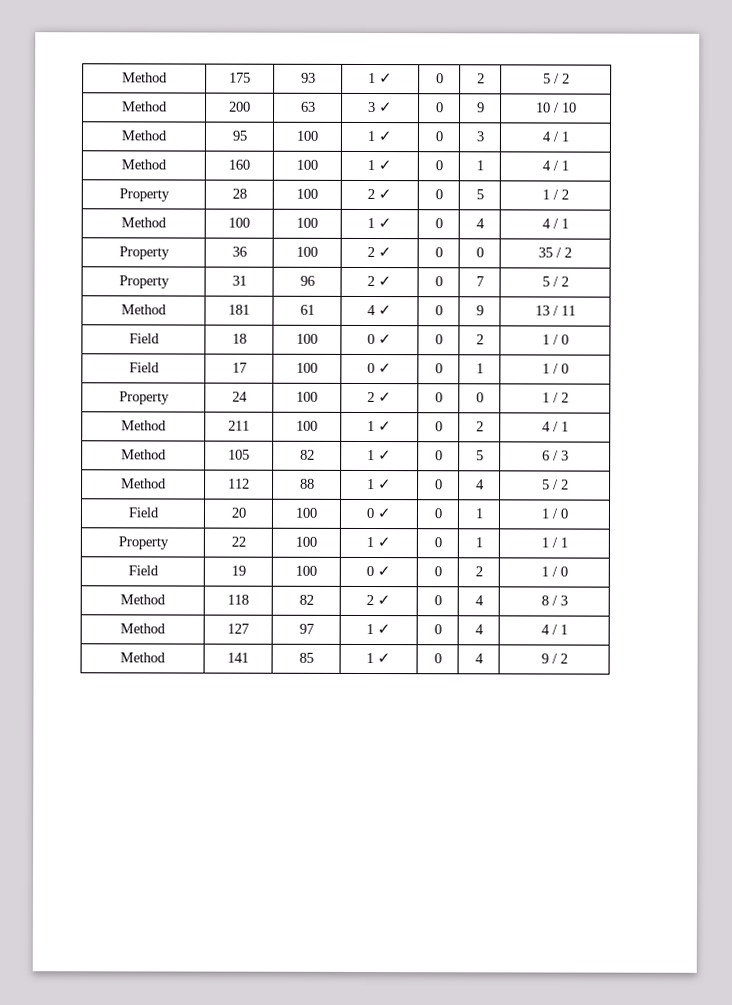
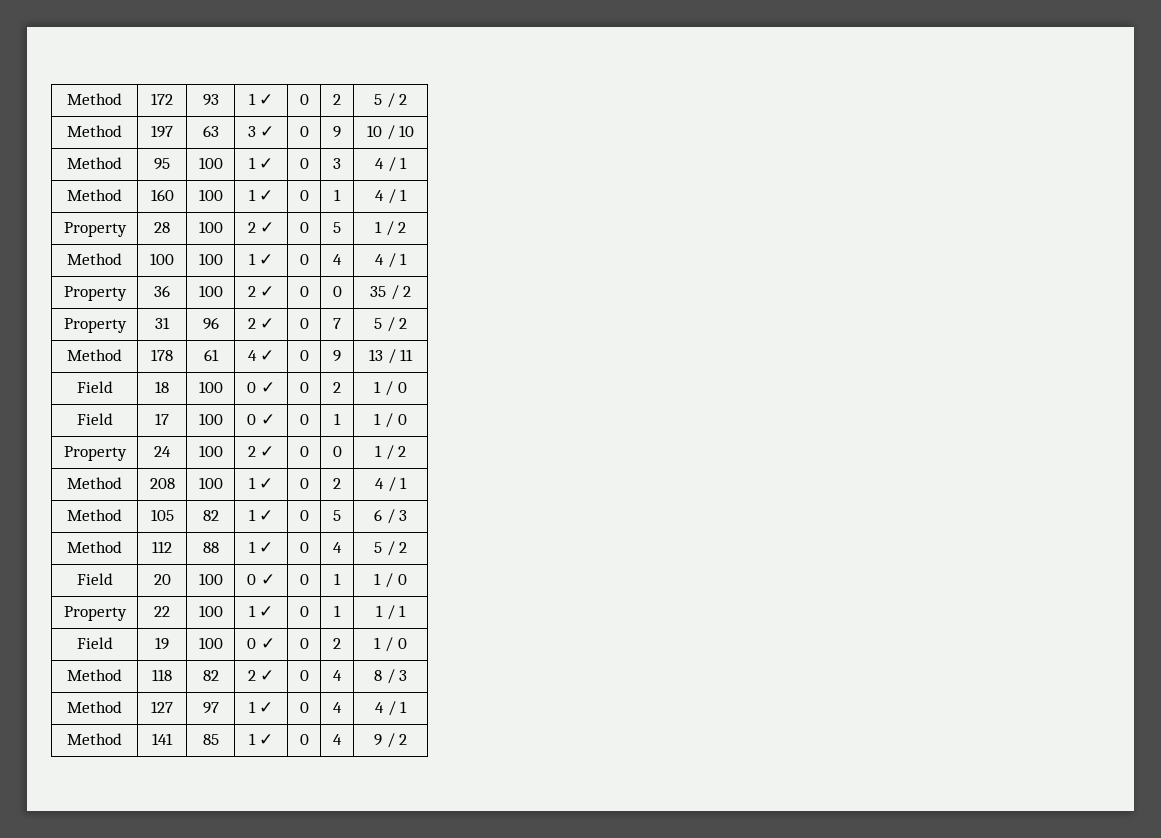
- Method | 175 | 93 | 1 ✓ | 0 | 2 | 5 / 2
+ Method | 172 | 93 | 1 ✓ | 0 | 2 | 5 / 2
- Method | 200 | 63 | 3 ✓ | 0 | 9 | 10 / 10
+ Method | 197 | 63 | 3 ✓ | 0 | 9 | 10 / 10
- Method | 181 | 61 | 4 ✓ | 0 | 9 | 13 / 11
+ Method | 178 | 61 | 4 ✓ | 0 | 9 | 13 / 11
- Method | 211 | 100 | 1 ✓ | 0 | 2 | 4 / 1
+ Method | 208 | 100 | 1 ✓ | 0 | 2 | 4 / 1

